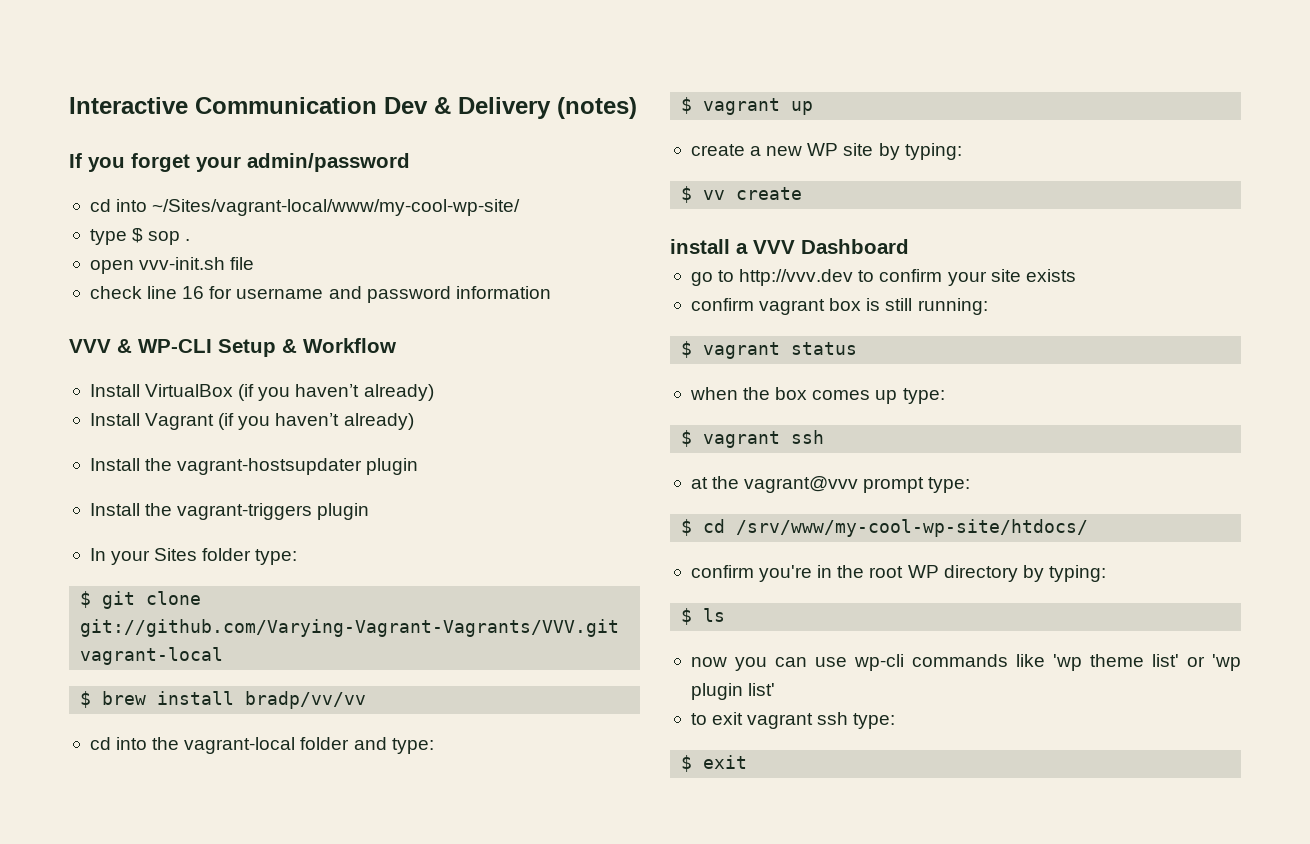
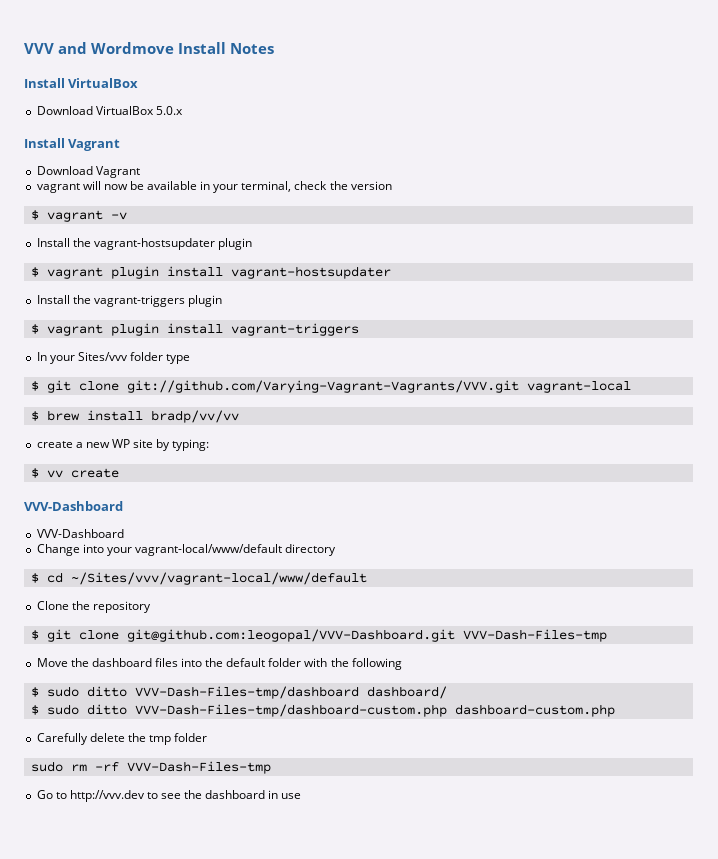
- Interactive Communication Dev & Delivery (notes)
- If you forget your admin/password
- cd into ~/Sites/vagrant-local/www/my-cool-wp-site/
- type $ sop .
- open vvv-init.sh file
- check line 16 for username and password information
- VVV & WP-CLI Setup & Workflow
- Install VirtualBox (if you haven’t already)
- Install Vagrant (if you haven’t already)
+ VVV and Wordmove Install Notes
+ Install VirtualBox
+ Download VirtualBox 5.0.x
+ Install Vagrant
+ Download Vagrant
+ vagrant will now be available in your terminal, check the version
+ $ vagrant -v
+ $ vagrant plugin install vagrant-hostsupdater
+ $ vagrant plugin install vagrant-triggers
- In your Sites folder type:
+ In your Sites/vvv folder type
- cd into the vagrant-local folder and type:
- $ vagrant up
  $ vv create
- install a VVV Dashboard
- go to http://vvv.dev to confirm your site exists
- confirm vagrant box is still running:
- $ vagrant status
- when the box comes up type:
- $ vagrant ssh
- at the vagrant@vvv prompt type:
- $ cd /srv/www/my-cool-wp-site/htdocs/
- confirm you're in the root WP directory by typing:
- $ ls
- now you can use wp-cli commands like 'wp theme list' or 'wp plugin list'
- to exit vagrant ssh type:
- $ exit
+ VVV-Dashboard
+ VVV-Dashboard
+ Change into your vagrant-local/www/default directory
+ $ cd ~/Sites/vvv/vagrant-local/www/default
+ Clone the repository
+ $ git clone git@github.com:leogopal/VVV-Dashboard.git VVV-Dash-Files-tmp
+ Move the dashboard files into the default folder with the following
+ $ sudo ditto VVV-Dash-Files-tmp/dashboard dashboard/
+ $ sudo ditto VVV-Dash-Files-tmp/dashboard-custom.php dashboard-custom.php
+ Carefully delete the tmp folder
+ sudo rm -rf VVV-Dash-Files-tmp
+ Go to http://vvv.dev to see the dashboard in use

